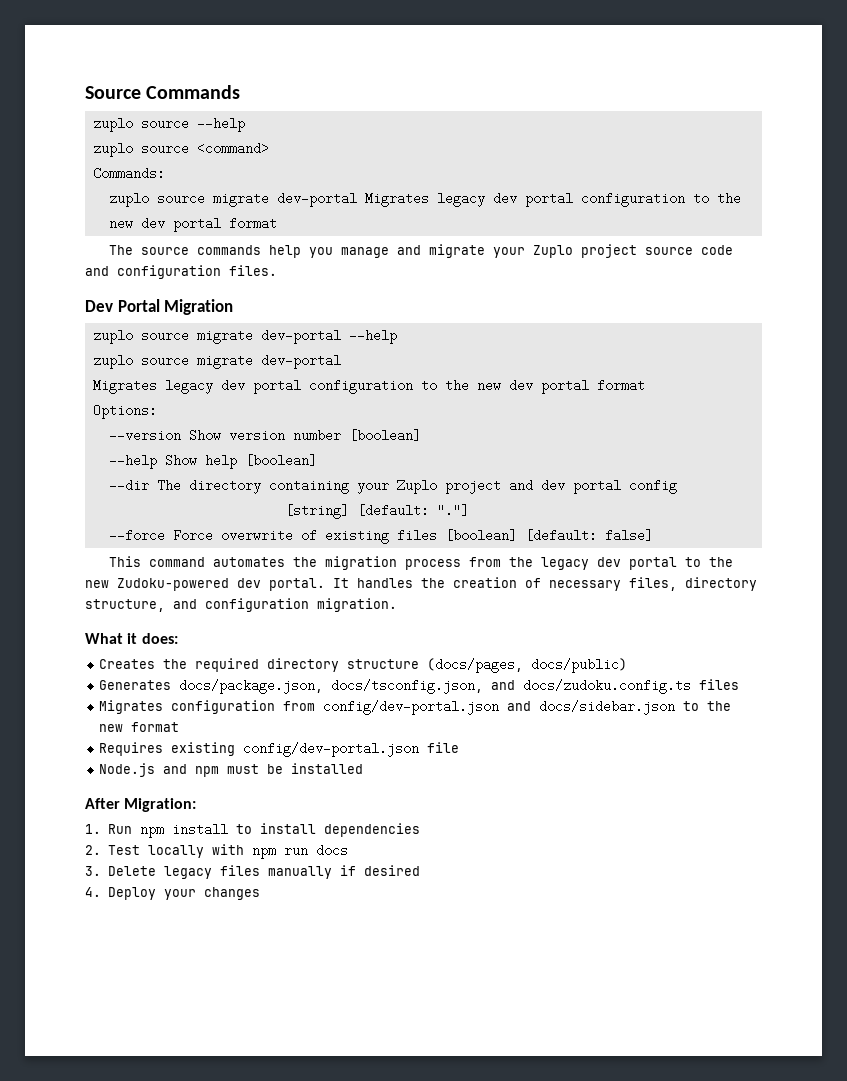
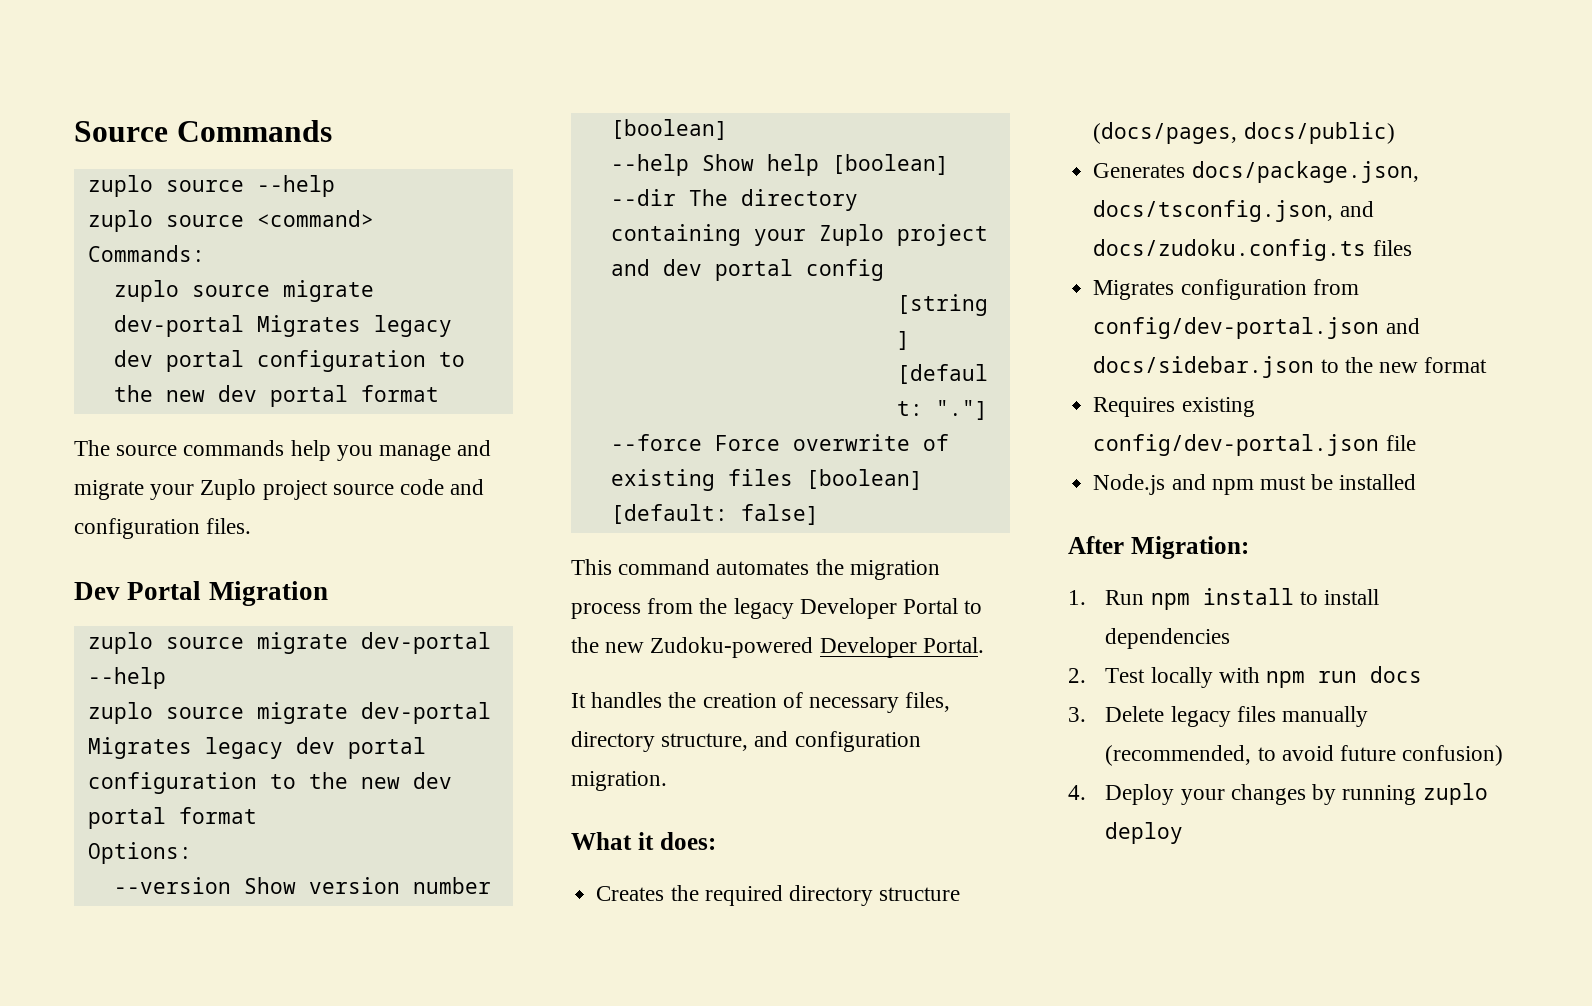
- This command automates the migration process from the legacy dev portal to the new Zudoku-powered dev portal. It handles the creation of necessary files, directory structure, and configuration migration.
+ This command automates the migration process from the legacy Developer Portal to the new Zudoku-powered Developer Portal.
+ It handles the creation of necessary files, directory structure, and configuration migration.
- 3. Delete legacy files manually if desired
+ 3. Delete legacy files manually (recommended, to avoid future confusion)
- 4. Deploy your changes
+ 4. Deploy your changes by running zuplo deploy

